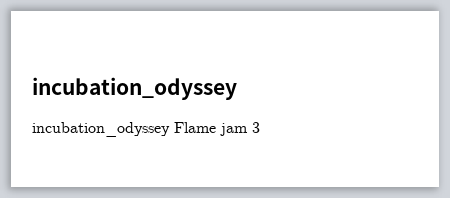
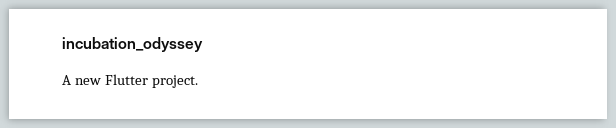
- incubation_odyssey Flame jam 3
+ A new Flutter project.

